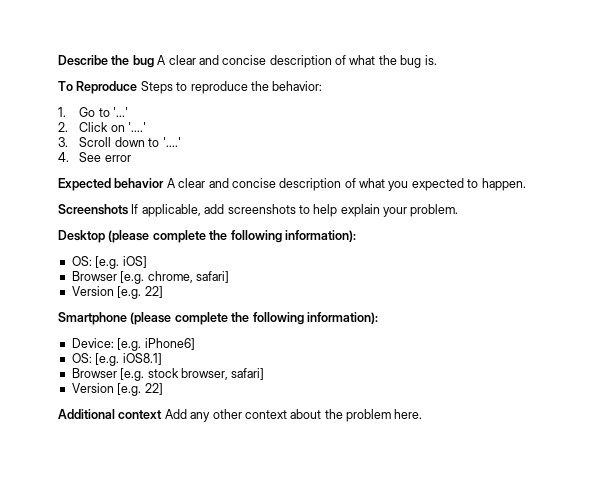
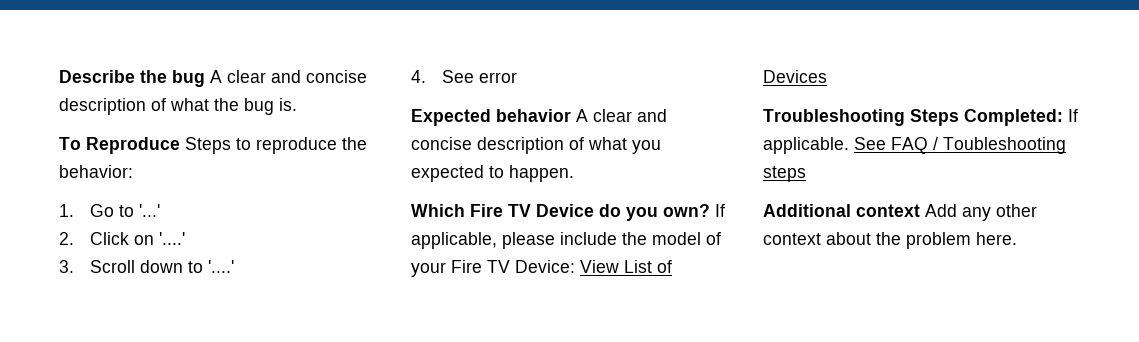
- Screenshots If applicable, add screenshots to help explain your problem.
- Desktop (please complete the following information):
- OS: [e.g. iOS]
- Browser [e.g. chrome, safari]
- Version [e.g. 22]
- Smartphone (please complete the following information):
- Device: [e.g. iPhone6]
- OS: [e.g. iOS8.1]
- Browser [e.g. stock browser, safari]
- Version [e.g. 22]
+ Which Fire TV Device do you own? If applicable, please include the model of your Fire TV Device: View List of Devices
+ Troubleshooting Steps Completed: If applicable. See FAQ / Toubleshooting steps

